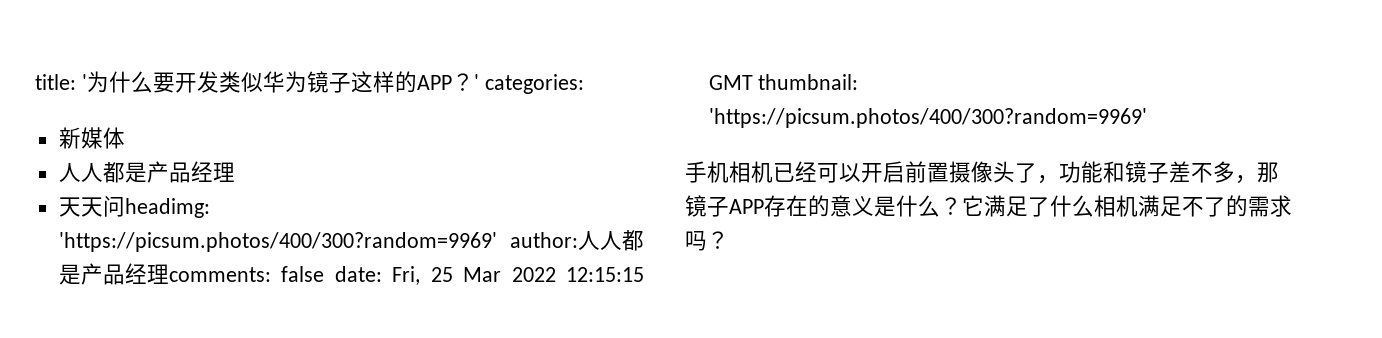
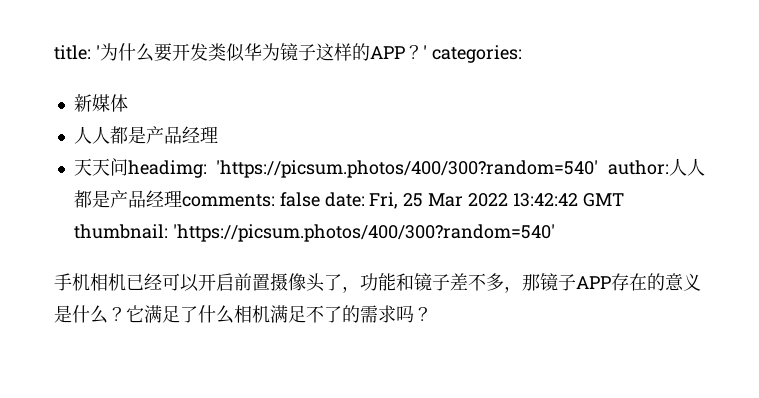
- 天天问headimg: 'https://picsum.photos/400/300?random=9969' author:人人都是产品经理comments: false date: Fri, 25 Mar 2022 12:15:15 GMT thumbnail: 'https://picsum.photos/400/300?random=9969'
+ 天天问headimg: 'https://picsum.photos/400/300?random=540' author:人人都是产品经理comments: false date: Fri, 25 Mar 2022 13:42:42 GMT thumbnail: 'https://picsum.photos/400/300?random=540'

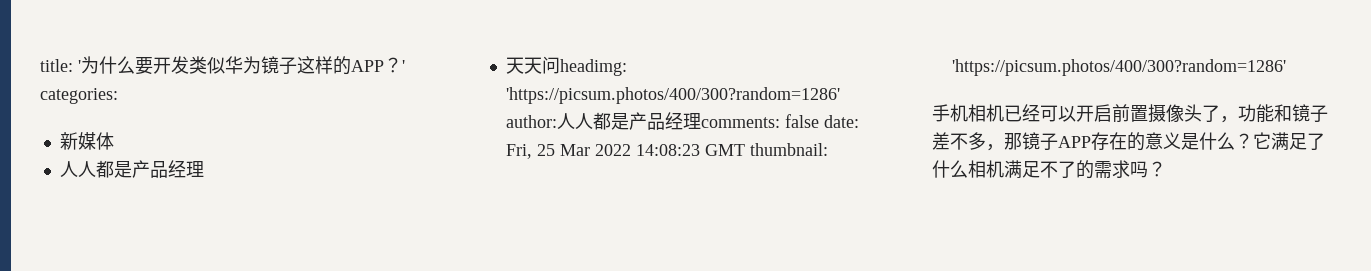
- 天天问headimg: 'https://picsum.photos/400/300?random=540' author:人人都是产品经理comments: false date: Fri, 25 Mar 2022 13:42:42 GMT thumbnail: 'https://picsum.photos/400/300?random=540'
+ 天天问headimg: 'https://picsum.photos/400/300?random=1286' author:人人都是产品经理comments: false date: Fri, 25 Mar 2022 14:08:23 GMT thumbnail: 'https://picsum.photos/400/300?random=1286'

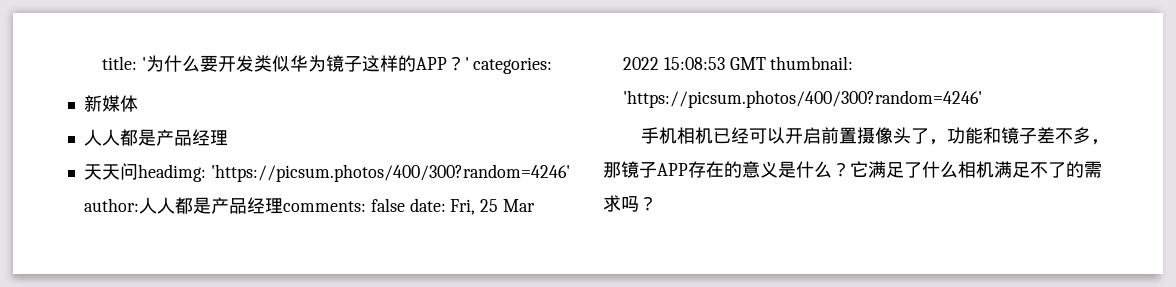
- 天天问headimg: 'https://picsum.photos/400/300?random=1286' author:人人都是产品经理comments: false date: Fri, 25 Mar 2022 14:08:23 GMT thumbnail: 'https://picsum.photos/400/300?random=1286'
+ 天天问headimg: 'https://picsum.photos/400/300?random=4246' author:人人都是产品经理comments: false date: Fri, 25 Mar 2022 15:08:53 GMT thumbnail: 'https://picsum.photos/400/300?random=4246'

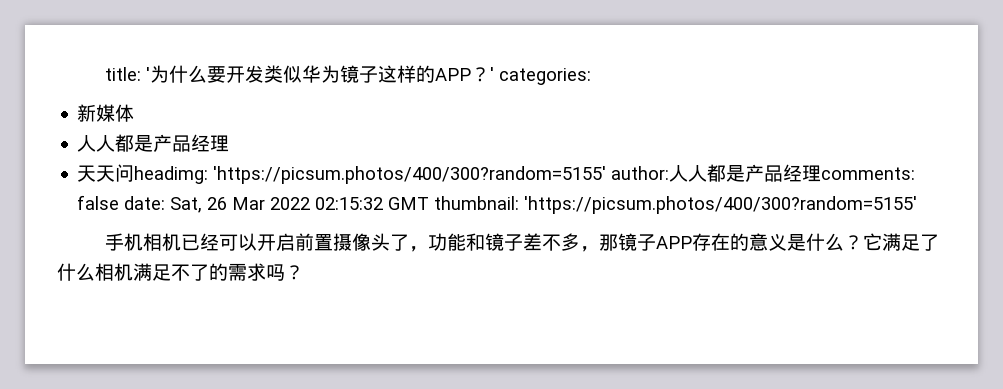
- 天天问headimg: 'https://picsum.photos/400/300?random=4246' author:人人都是产品经理comments: false date: Fri, 25 Mar 2022 15:08:53 GMT thumbnail: 'https://picsum.photos/400/300?random=4246'
+ 天天问headimg: 'https://picsum.photos/400/300?random=5155' author:人人都是产品经理comments: false date: Sat, 26 Mar 2022 02:15:32 GMT thumbnail: 'https://picsum.photos/400/300?random=5155'

